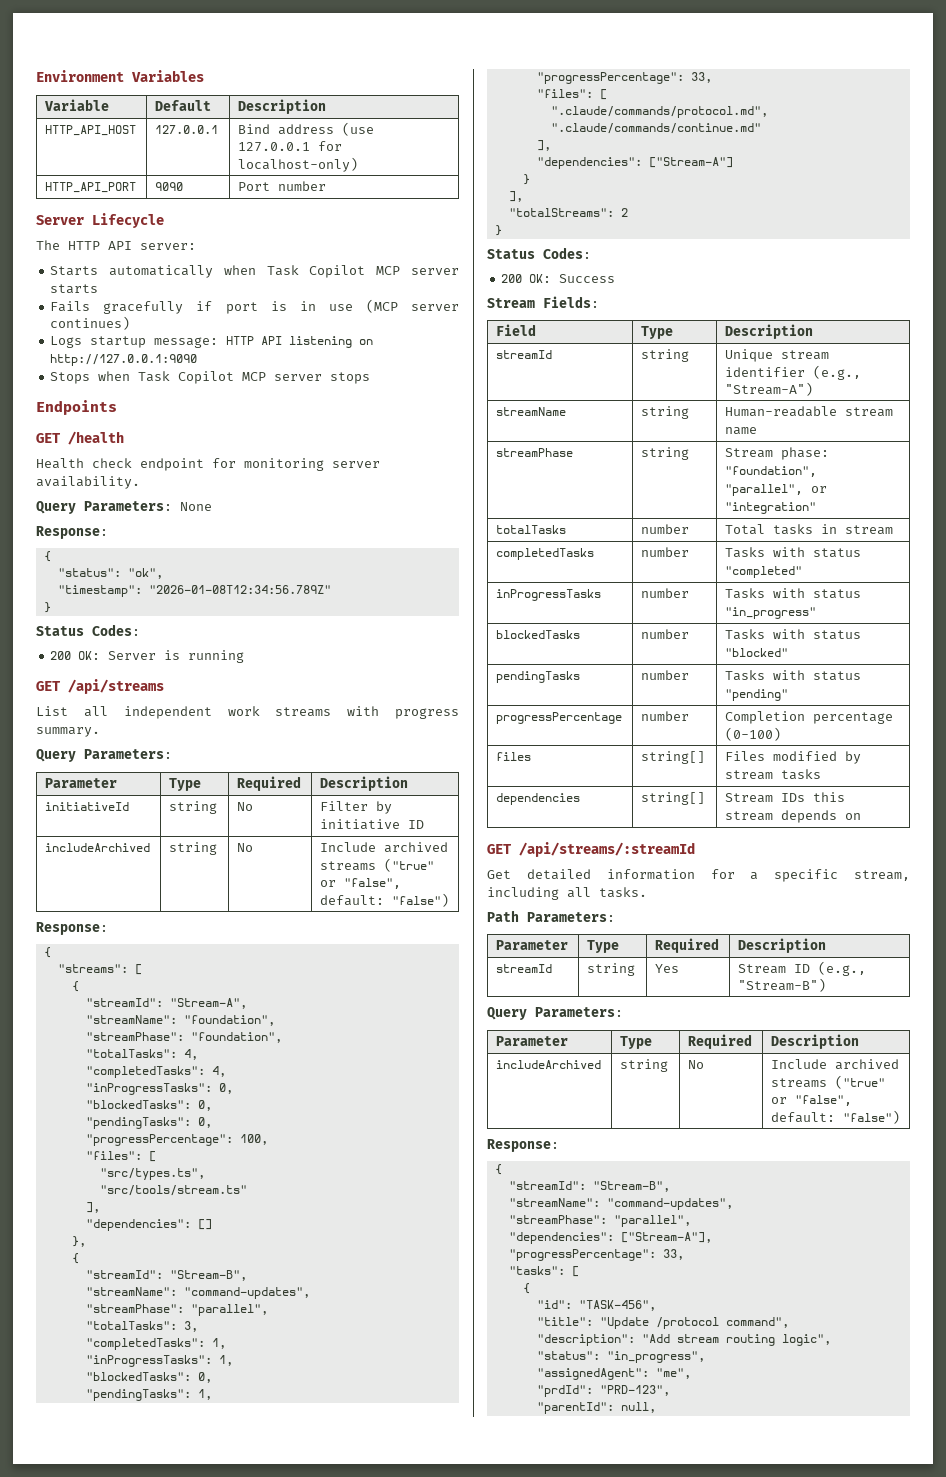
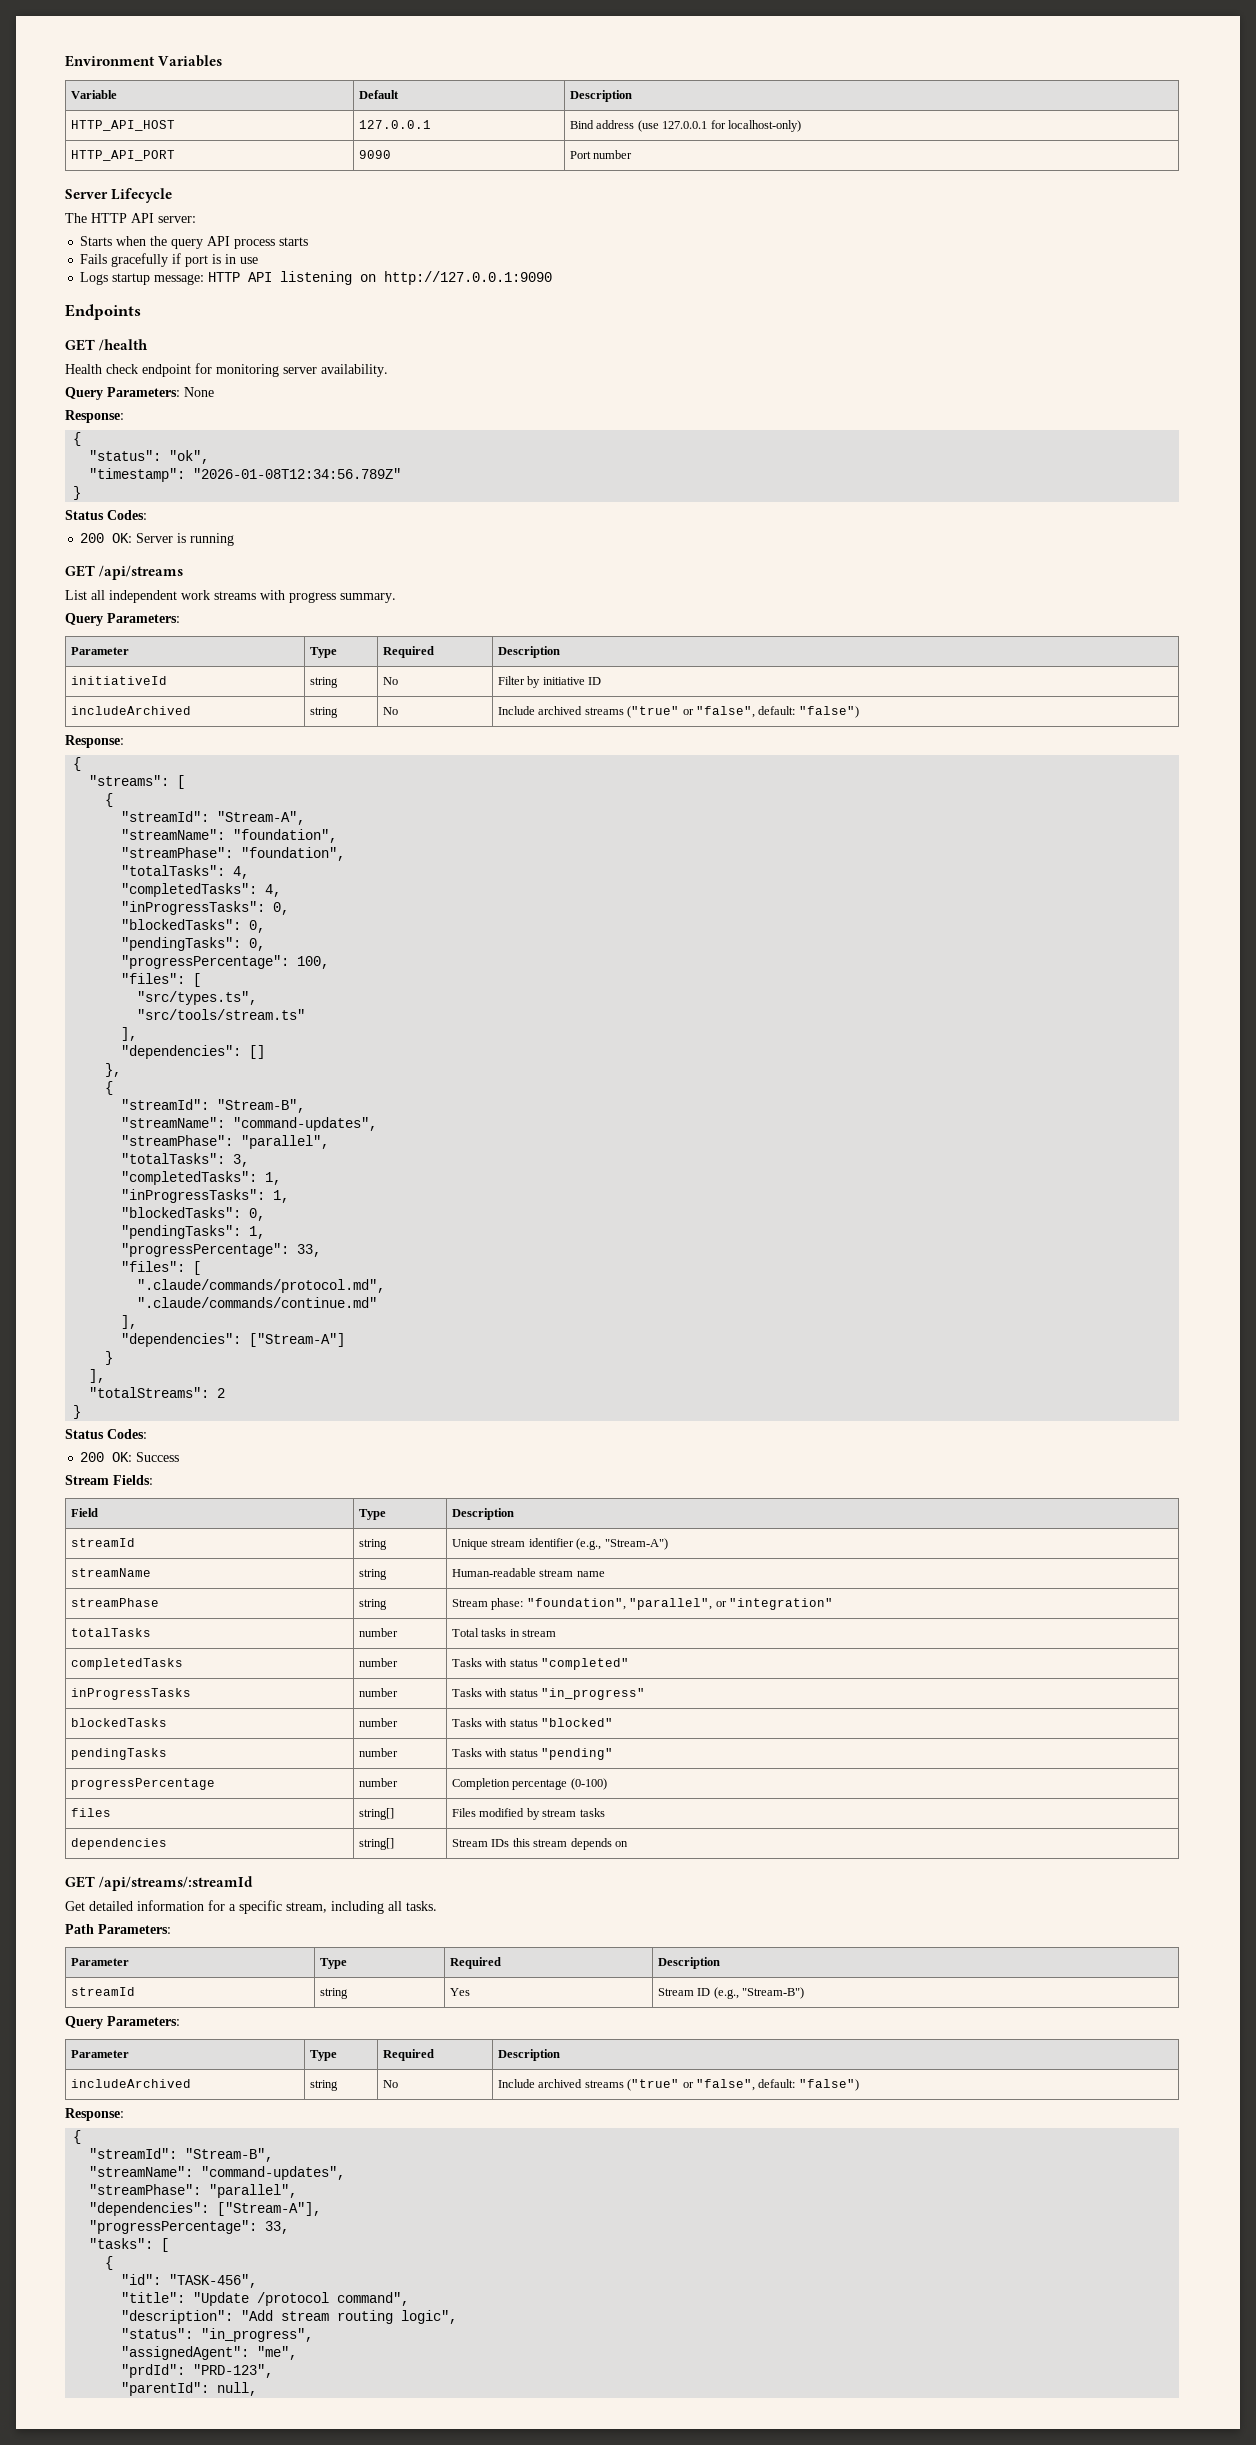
- Starts automatically when Task Copilot MCP server starts
+ Starts when the query API process starts
- Fails gracefully if port is in use (MCP server continues)
+ Fails gracefully if port is in use
- Stops when Task Copilot MCP server stops

